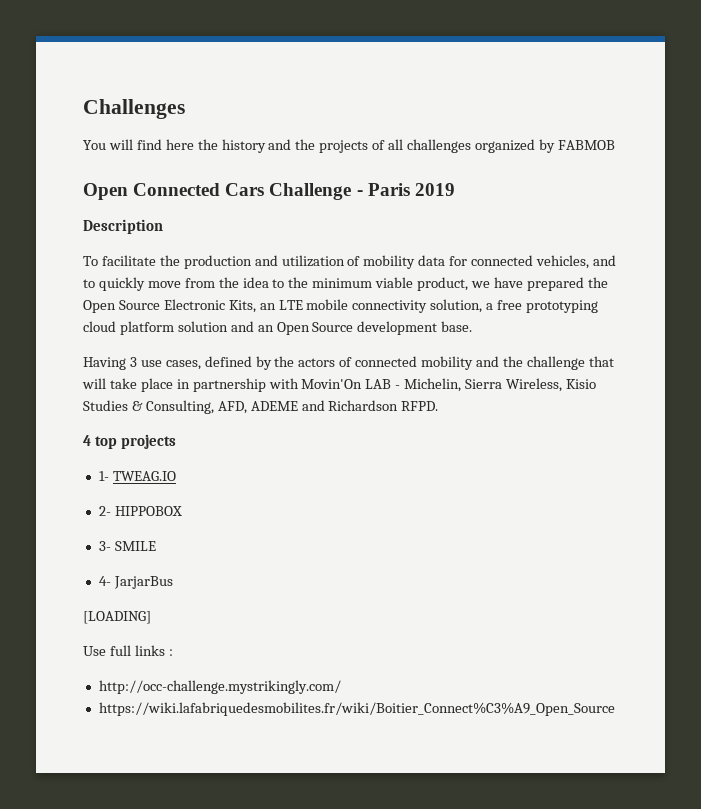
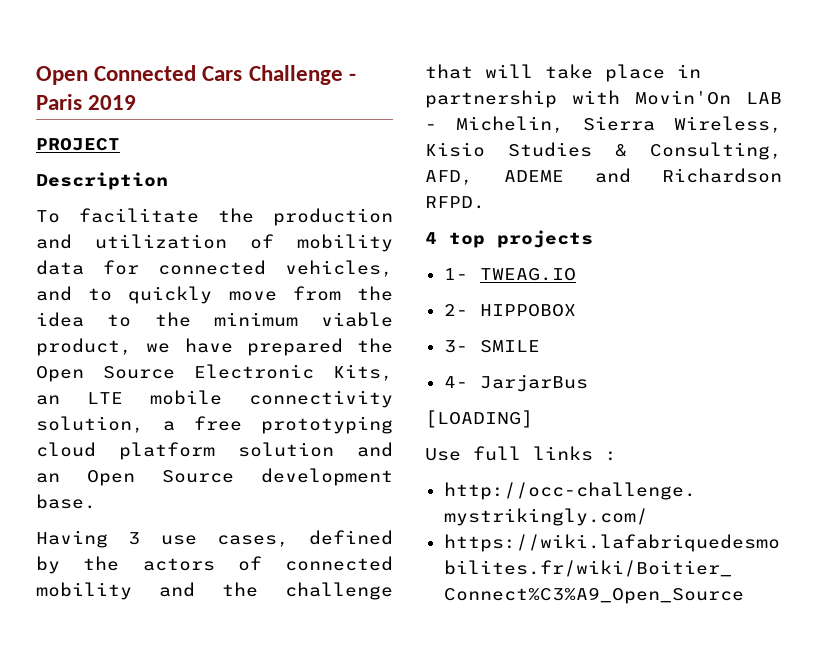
- Challenges
- You will find here the history and the projects of all challenges organized by FABMOB
+ PROJECT

